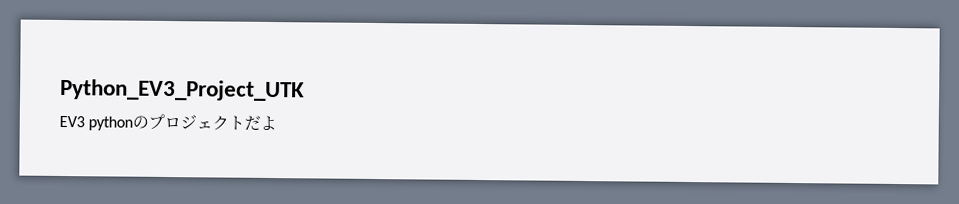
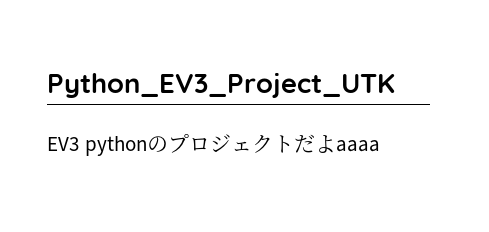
- EV3 pythonのプロジェクトだよ
+ EV3 pythonのプロジェクトだよaaaa

